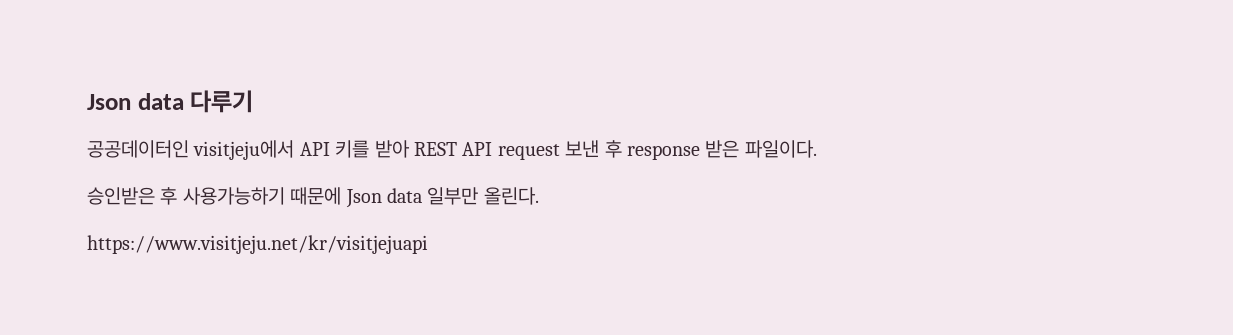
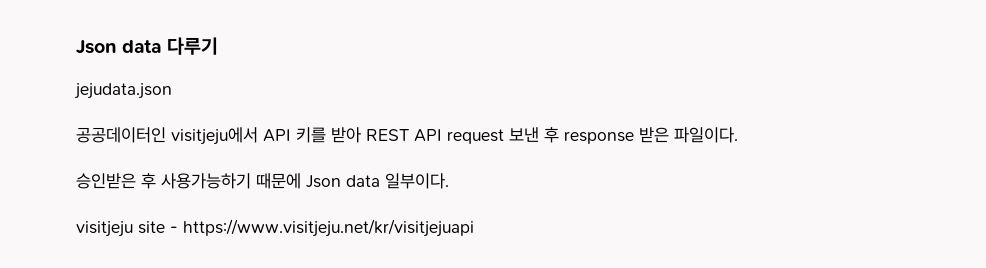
+ jejudata.json
- 승인받은 후 사용가능하기 때문에 Json data 일부만 올린다.
- https://www.visitjeju.net/kr/visitjejuapi
+ 승인받은 후 사용가능하기 때문에 Json data 일부이다.
+ visitjeju site - https://www.visitjeju.net/kr/visitjejuapi

